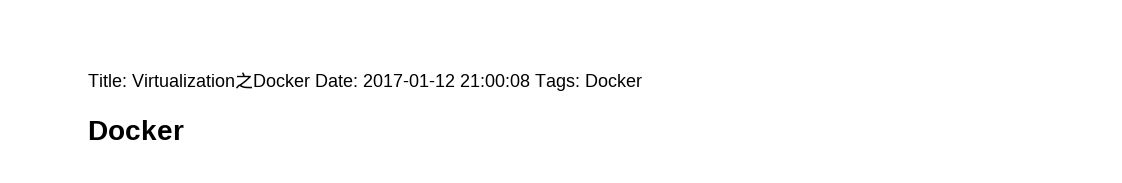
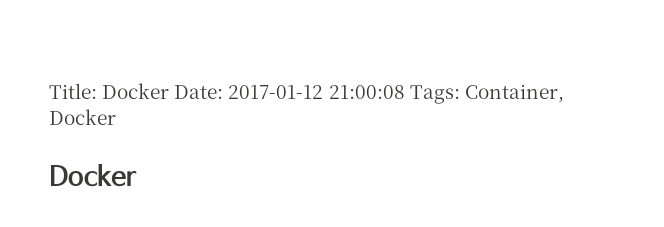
- Title: Virtualization之Docker Date: 2017-01-12 21:00:08 Tags: Docker
+ Title: Docker Date: 2017-01-12 21:00:08 Tags: Container, Docker

